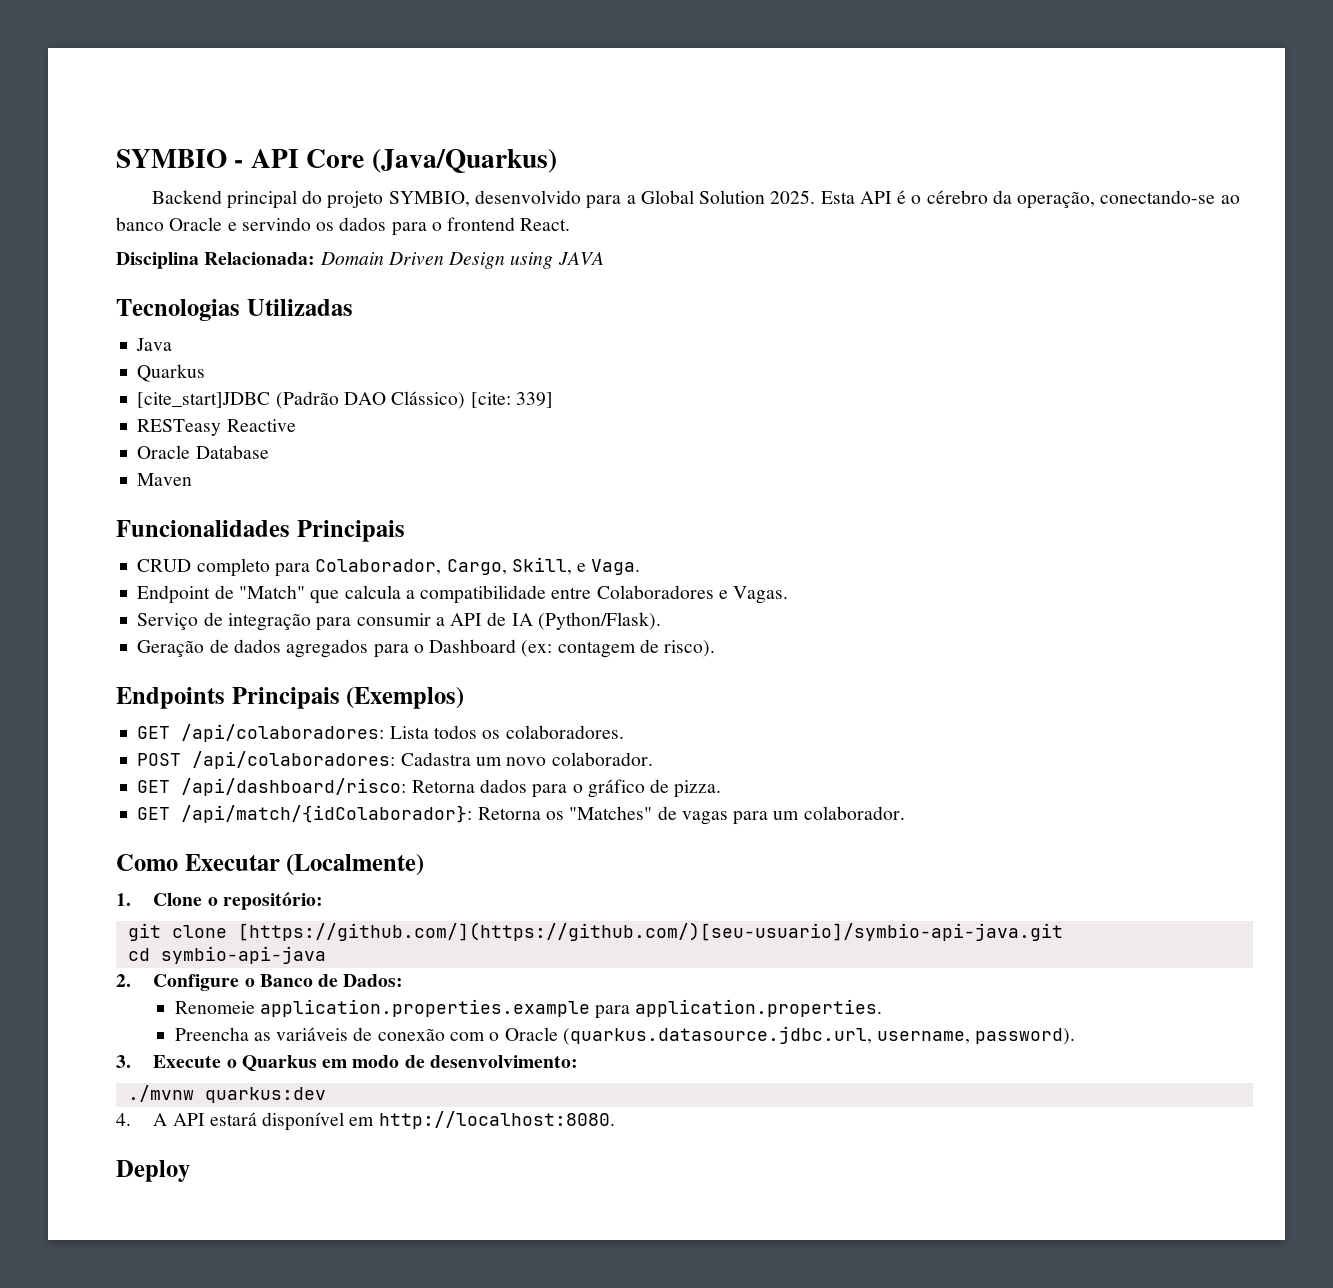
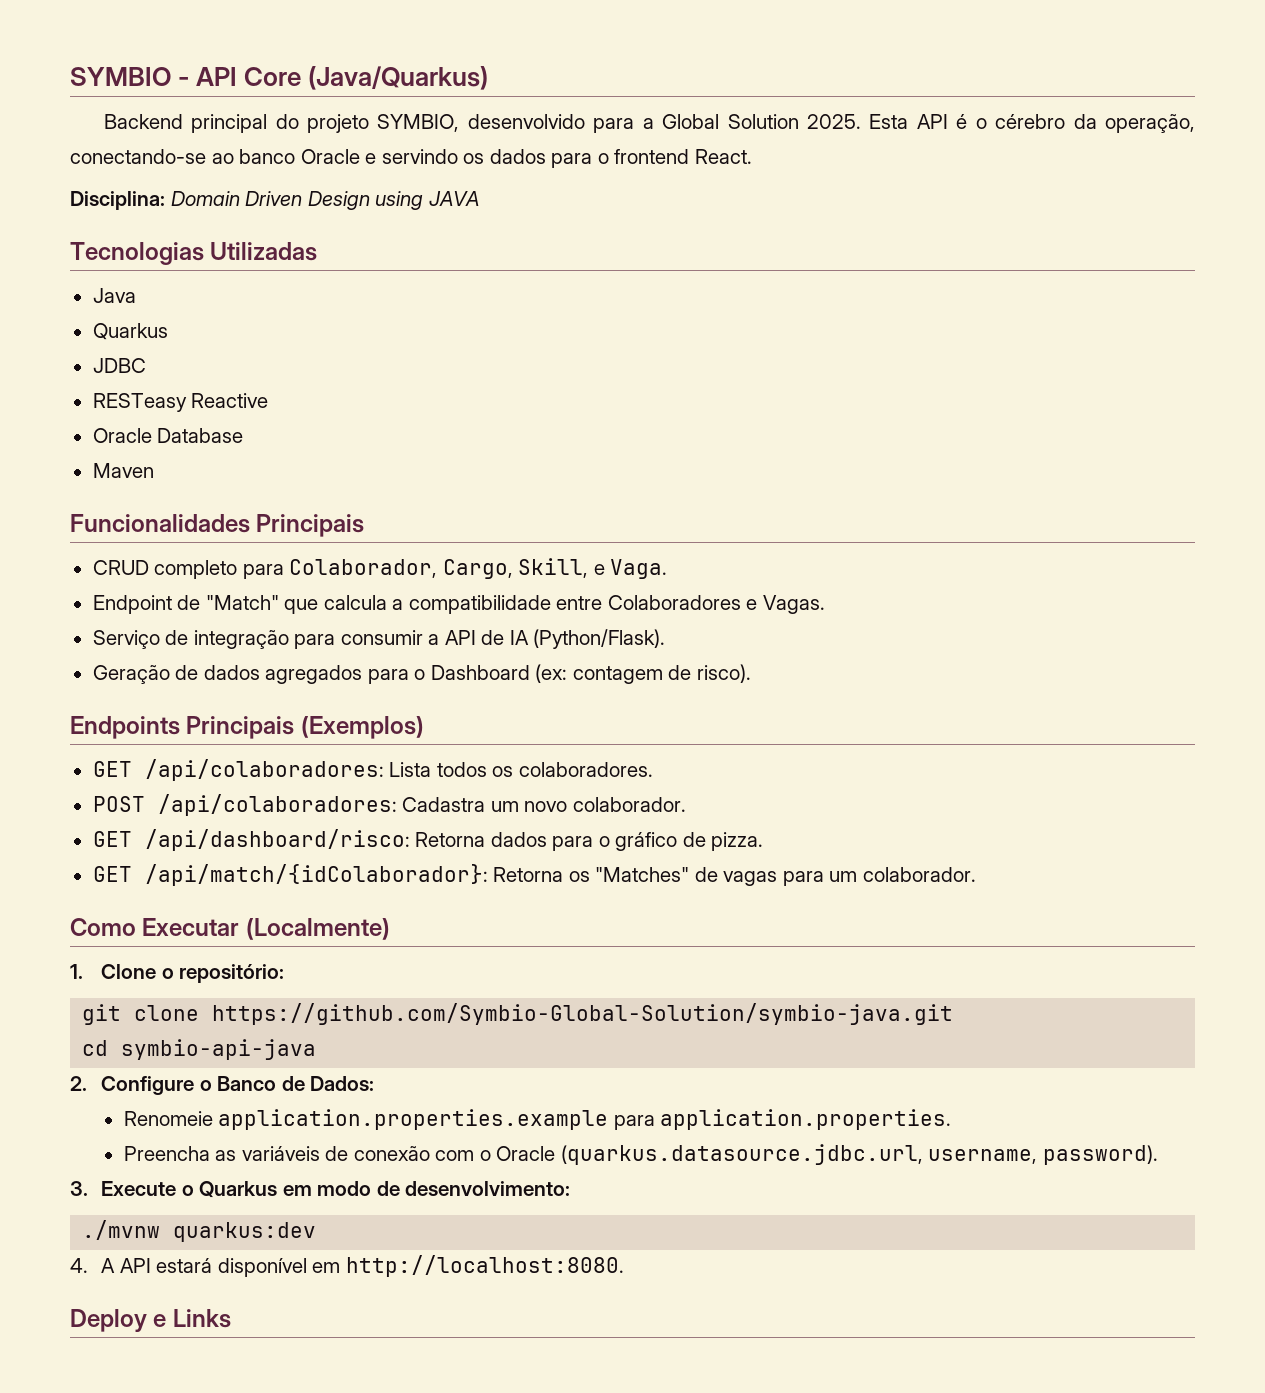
- Disciplina Relacionada: Domain Driven Design using JAVA
+ Disciplina: Domain Driven Design using JAVA
- [cite_start]JDBC (Padrão DAO Clássico) [cite: 339]
+ JDBC
- git clone [https://github.com/](https://github.com/)[seu-usuario]/symbio-api-java.git
+ git clone https://github.com/Symbio-Global-Solution/symbio-java.git
- Deploy
+ Deploy e Links

